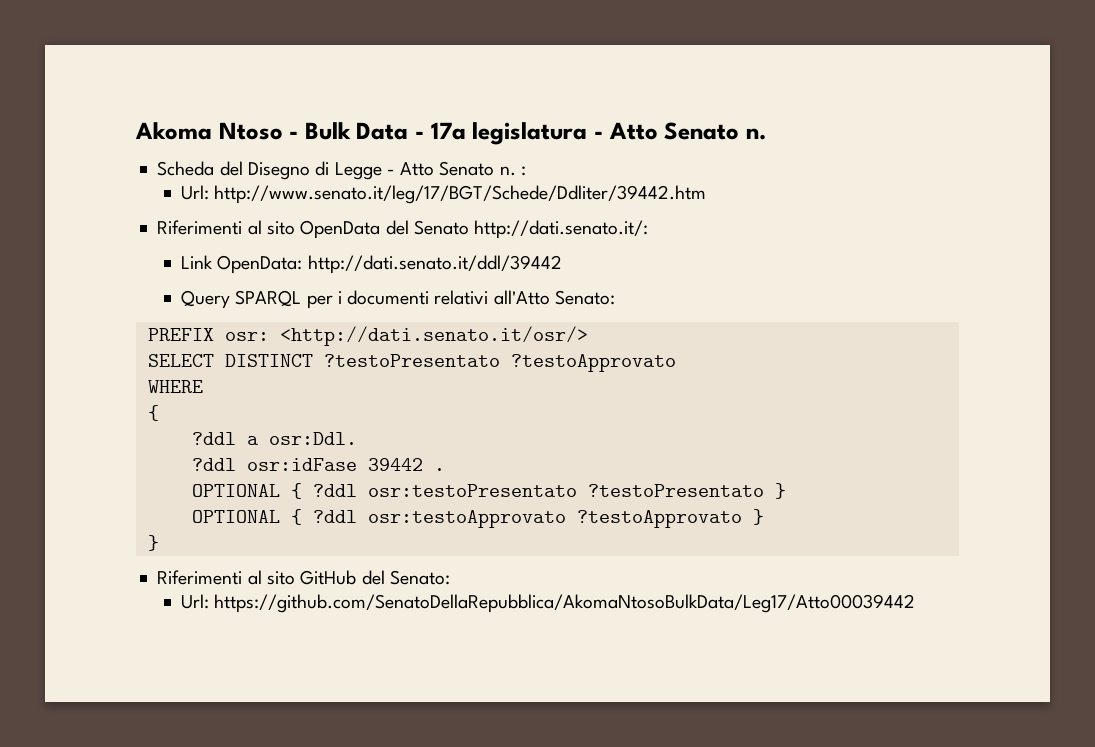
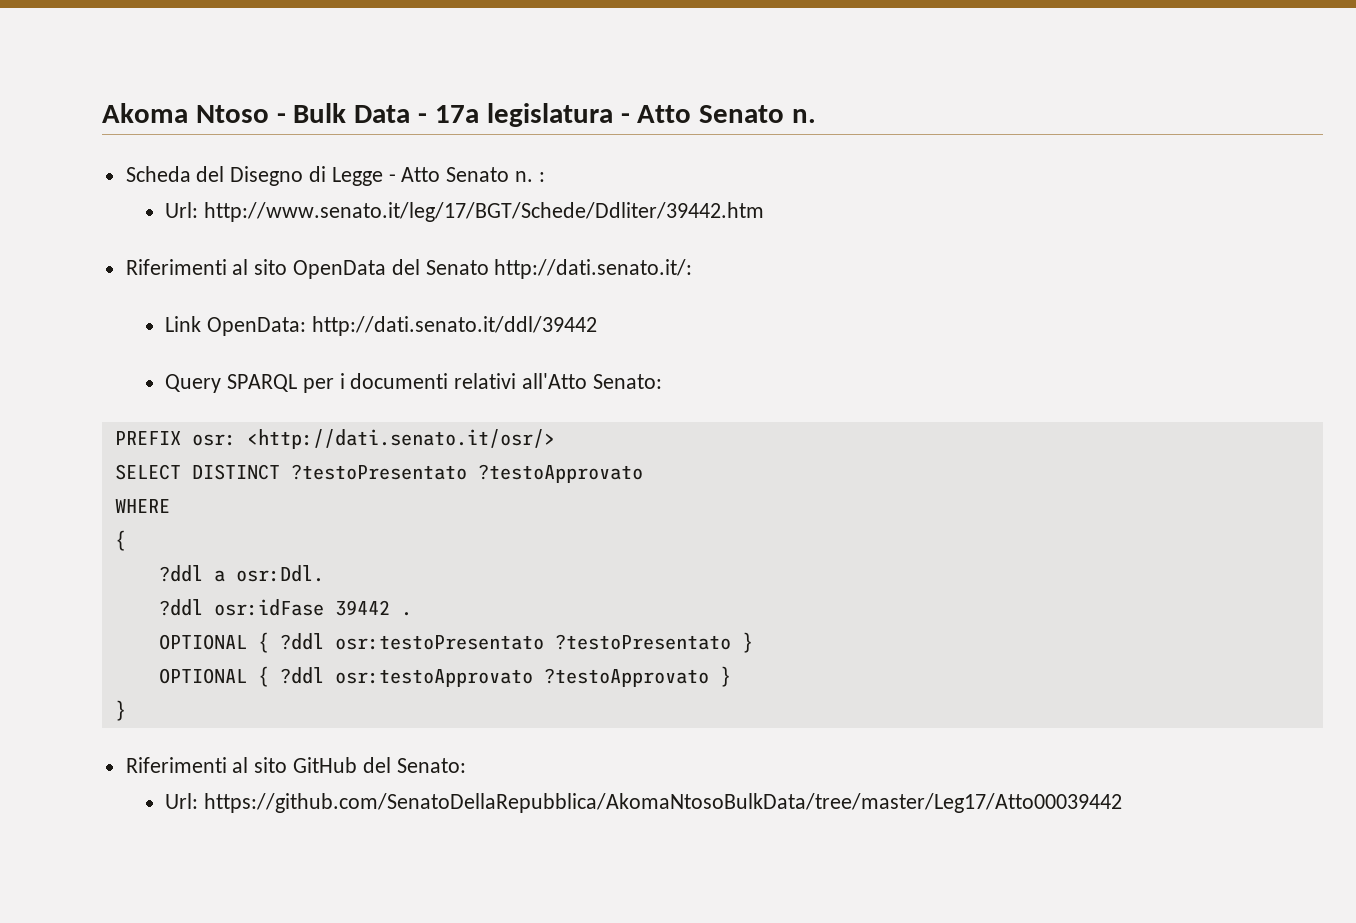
- Url: https://github.com/SenatoDellaRepubblica/AkomaNtosoBulkData/Leg17/Atto00039442
+ Url: https://github.com/SenatoDellaRepubblica/AkomaNtosoBulkData/tree/master/Leg17/Atto00039442

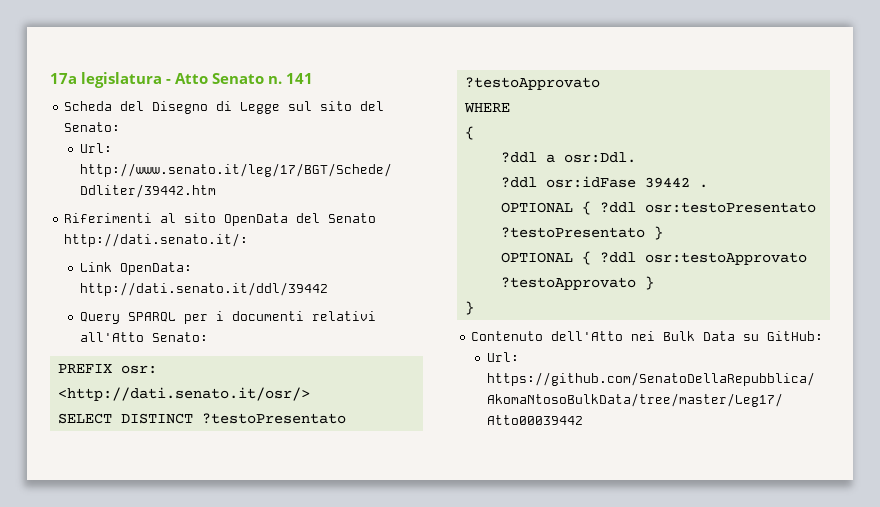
- Akoma Ntoso - Bulk Data - 17a legislatura - Atto Senato n.
+ 17a legislatura - Atto Senato n. 141
- Scheda del Disegno di Legge - Atto Senato n. :
+ Scheda del Disegno di Legge sul sito del Senato:
- Riferimenti al sito GitHub del Senato:
+ Contenuto dell'Atto nei Bulk Data su GitHub:

